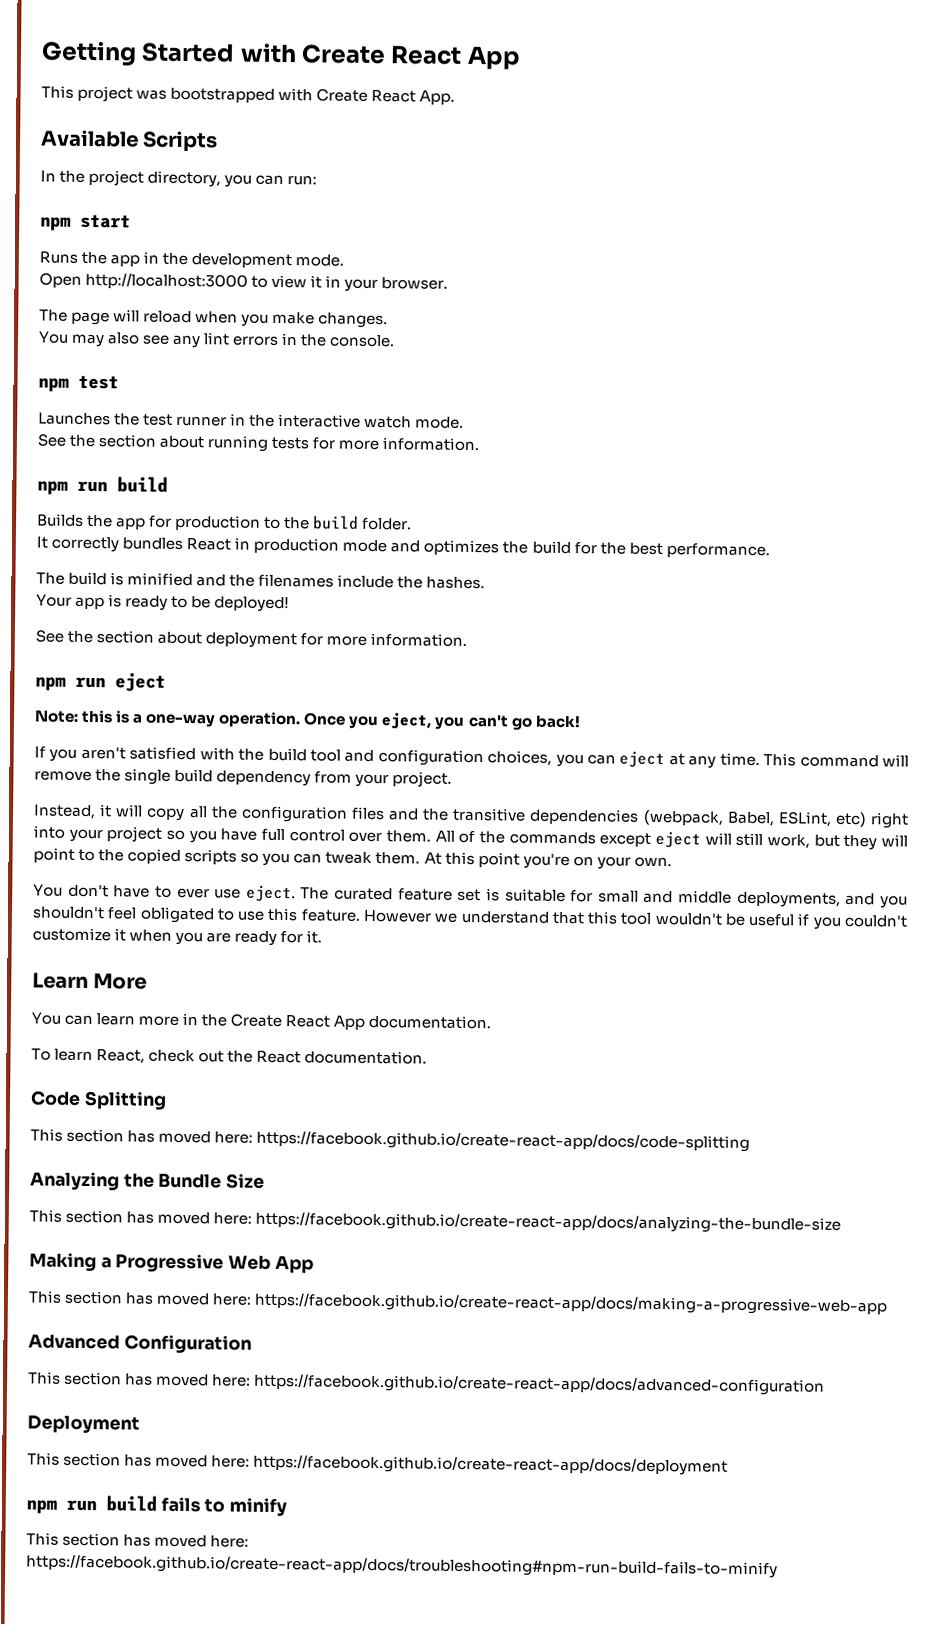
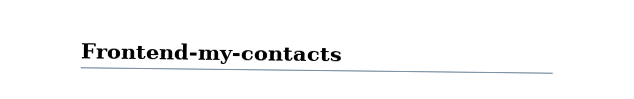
- Getting Started with Create React App
- This project was bootstrapped with Create React App.
- Available Scripts
- In the project directory, you can run:
- npm start
- Runs the app in the development mode.
- Open http://localhost:3000 to view it in your browser.
- The page will reload when you make changes.
- You may also see any lint errors in the console.
- npm test
- Launches the test runner in the interactive watch mode.
- See the section about running tests for more information.
- npm run build
- Builds the app for production to the build folder.
- It correctly bundles React in production mode and optimizes the build for the best performance.
- The build is minified and the filenames include the hashes.
- Your app is ready to be deployed!
- See the section about deployment for more information.
- npm run eject
- Note: this is a one-way operation. Once you eject, you can't go back!
- If you aren't satisfied with the build tool and configuration choices, you can eject at any time. This command will remove the single build dependency from your project.
- Instead, it will copy all the configuration files and the transitive dependencies (webpack, Babel, ESLint, etc) right into your project so you have full control over them. All of the commands except eject will still work, but they will point to the copied scripts so you can tweak them. At this point you're on your own.
- You don't have to ever use eject. The curated feature set is suitable for small and middle deployments, and you shouldn't feel obligated to use this feature. However we understand that this tool wouldn't be useful if you couldn't customize it when you are ready for it.
- Learn More
- You can learn more in the Create React App documentation.
- To learn React, check out the React documentation.
- Code Splitting
- This section has moved here: https://facebook.github.io/create-react-app/docs/code-splitting
- Analyzing the Bundle Size
- This section has moved here: https://facebook.github.io/create-react-app/docs/analyzing-the-bundle-size
- Making a Progressive Web App
- This section has moved here: https://facebook.github.io/create-react-app/docs/making-a-progressive-web-app
- Advanced Configuration
- This section has moved here: https://facebook.github.io/create-react-app/docs/advanced-configuration
- Deployment
- This section has moved here: https://facebook.github.io/create-react-app/docs/deployment
- npm run build fails to minify
- This section has moved here: https://facebook.github.io/create-react-app/docs/troubleshooting#npm-run-build-fails-to-minify
+ Frontend-my-contacts

